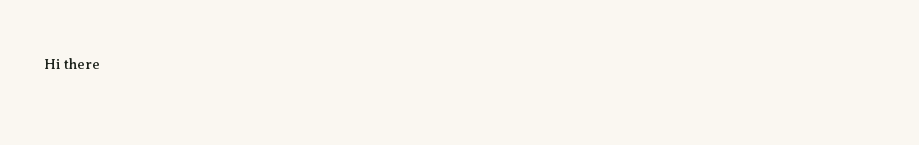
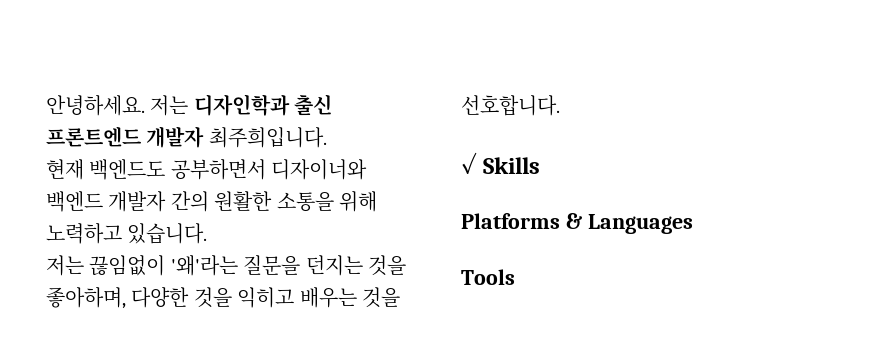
- Hi there
+ 안녕하세요. 저는 디자인학과 출신 프론트엔드 개발자 최주희입니다.
+ 현재 백엔드도 공부하면서 디자이너와 백엔드 개발자 간의 원활한 소통을 위해 노력하고 있습니다.
+ 저는 끊임없이 '왜'라는 질문을 던지는 것을 좋아하며, 다양한 것을 익히고 배우는 것을 선호합니다.
+ ✓ Skills
+ Platforms & Languages
+ Tools

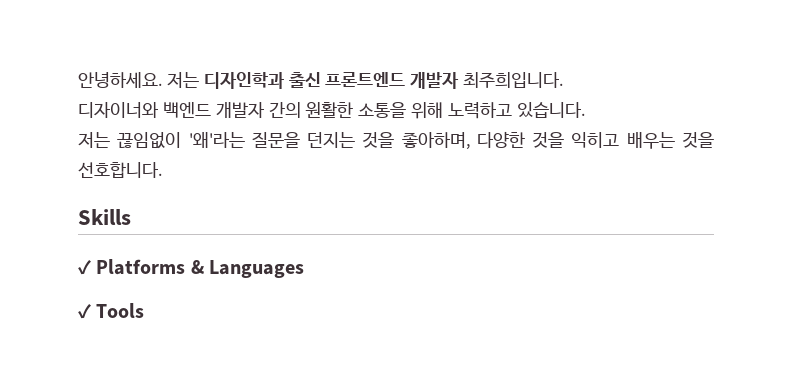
- 현재 백엔드도 공부하면서 디자이너와 백엔드 개발자 간의 원활한 소통을 위해 노력하고 있습니다.
+ 디자이너와 백엔드 개발자 간의 원활한 소통을 위해 노력하고 있습니다.
- ✓ Skills
+ Skills
- Platforms & Languages
+ ✓ Platforms & Languages
- Tools
+ ✓ Tools

